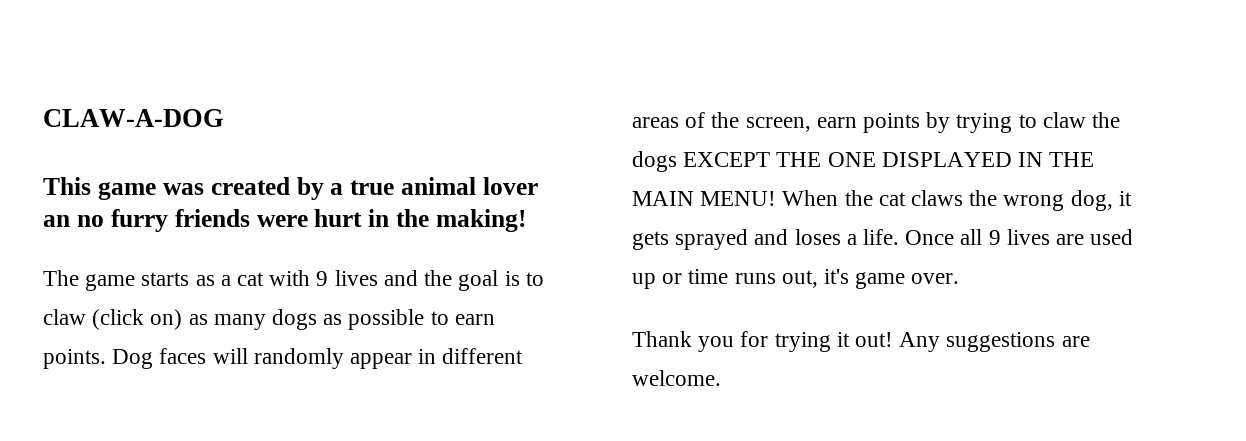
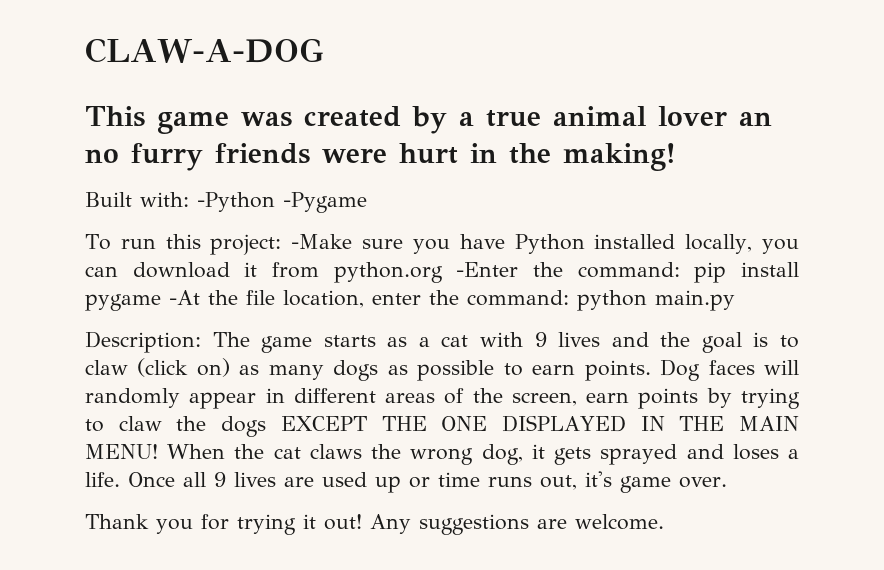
- The game starts as a cat with 9 lives and the goal is to claw (click on) as many dogs as possible to earn points.
+ Built with: -Python -Pygame
+ To run this project: -Make sure you have Python installed locally, you can download it from python.org -Enter the command: pip install pygame -At the file location, enter the command: python main.py
+ Description: The game starts as a cat with 9 lives and the goal is to claw (click on) as many dogs as possible to earn points.

